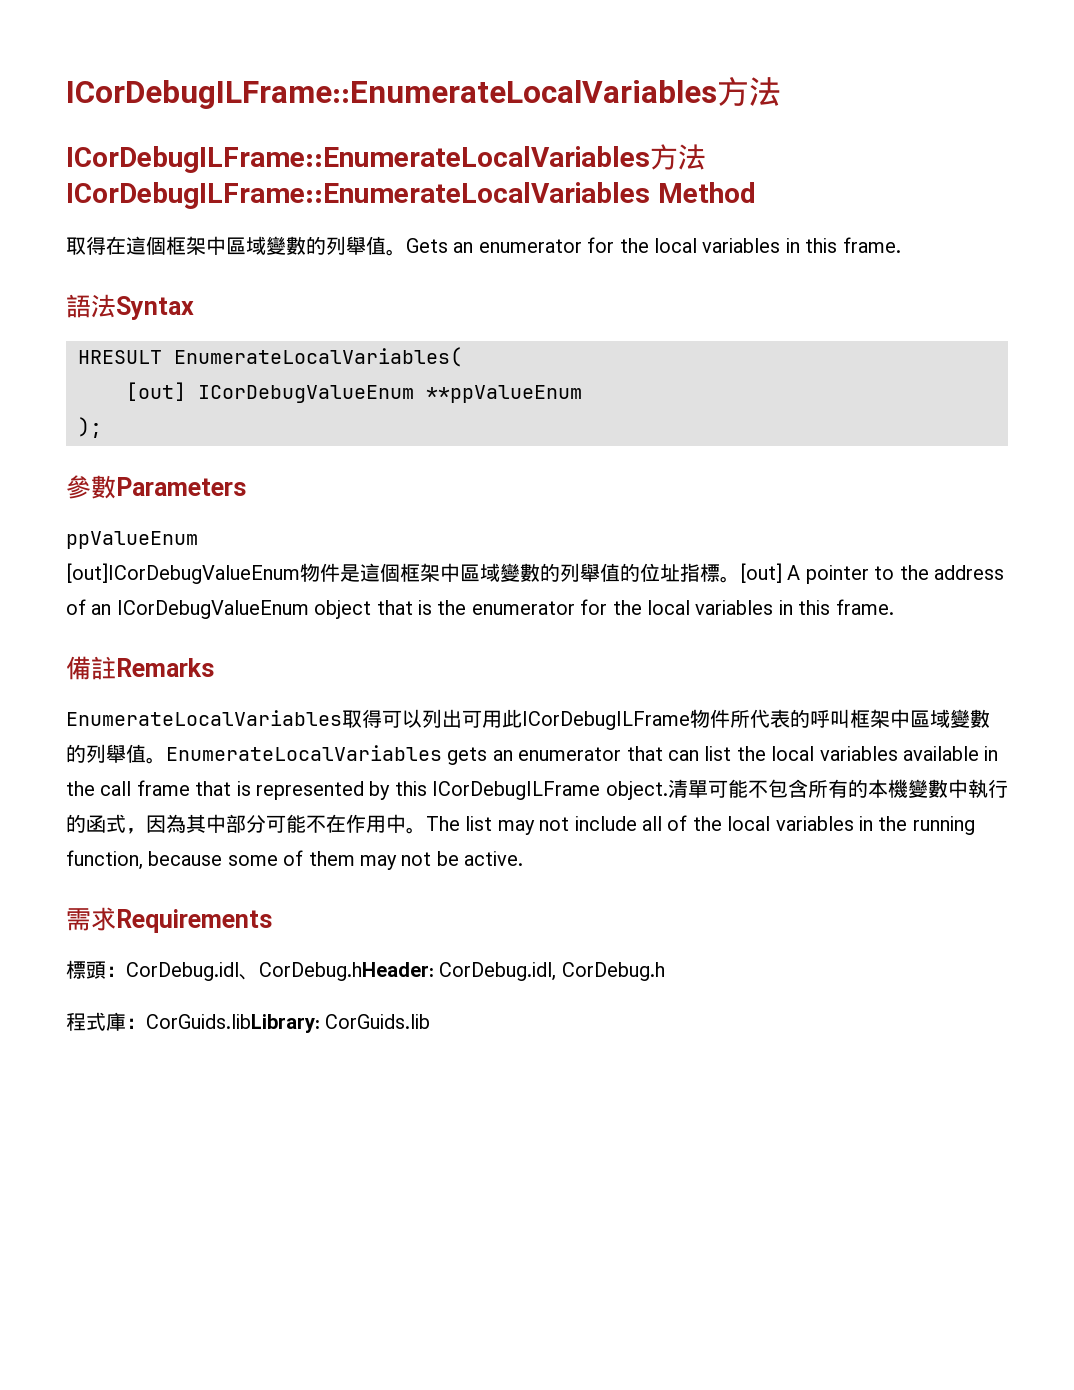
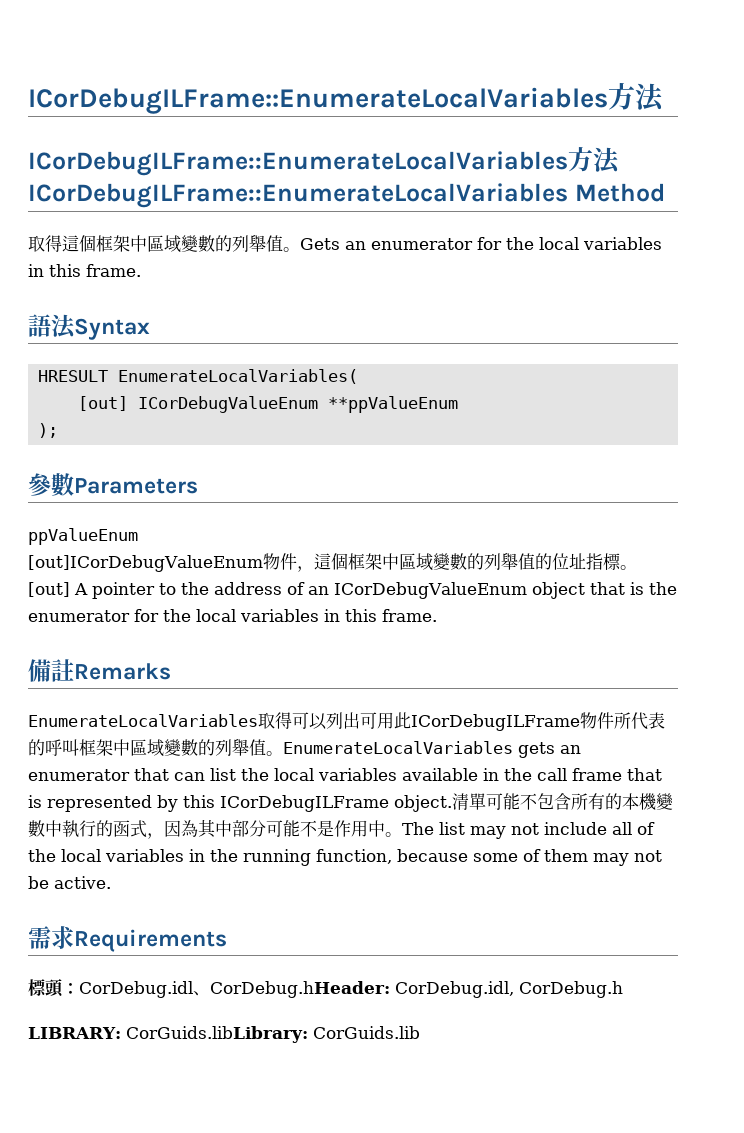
- 取得在這個框架中區域變數的列舉值。
+ 取得這個框架中區域變數的列舉值。
- [out]ICorDebugValueEnum物件是這個框架中區域變數的列舉值的位址指標。
+ [out]ICorDebugValueEnum物件，這個框架中區域變數的列舉值的位址指標。
- 清單可能不包含所有的本機變數中執行的函式，因為其中部分可能不在作用中。
+ 清單可能不包含所有的本機變數中執行的函式，因為其中部分可能不是作用中。
- 程式庫：CorGuids.libLibrary: CorGuids.lib
+ LIBRARY: CorGuids.libLibrary: CorGuids.lib

